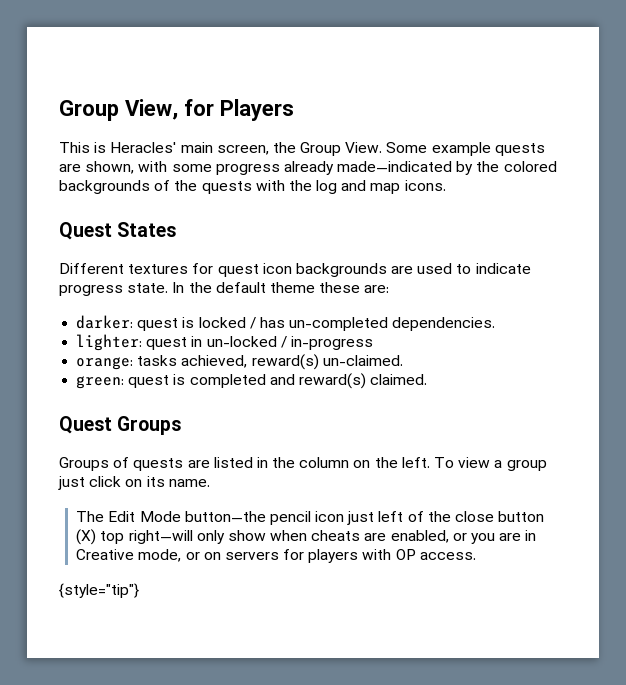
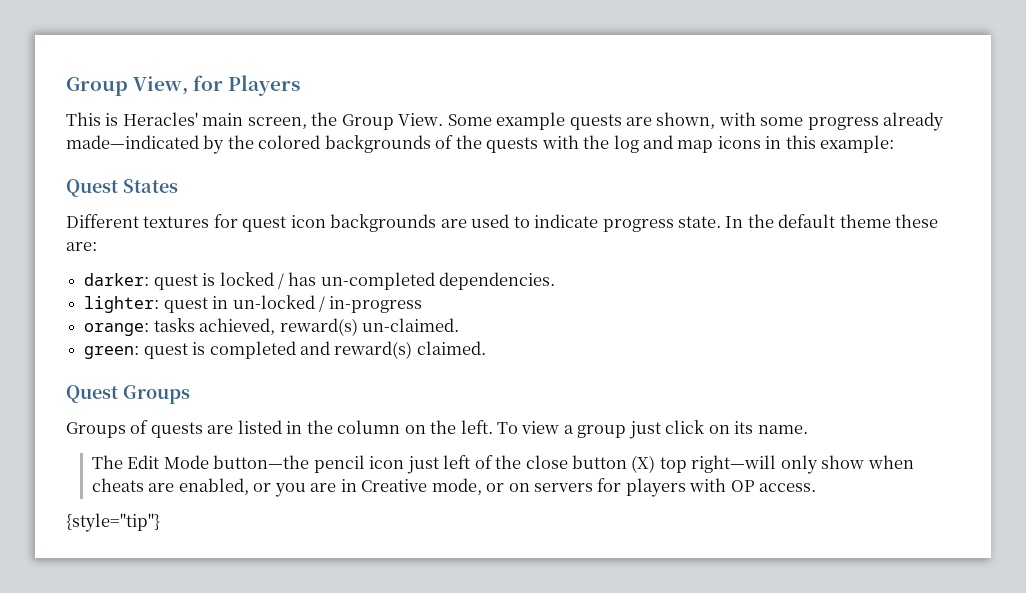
- Some example quests are shown, with some progress already made—indicated by the colored backgrounds of the quests with the log and map icons.
+ Some example quests are shown, with some progress already made—indicated by the colored backgrounds of the quests with the log and map icons in this example:

